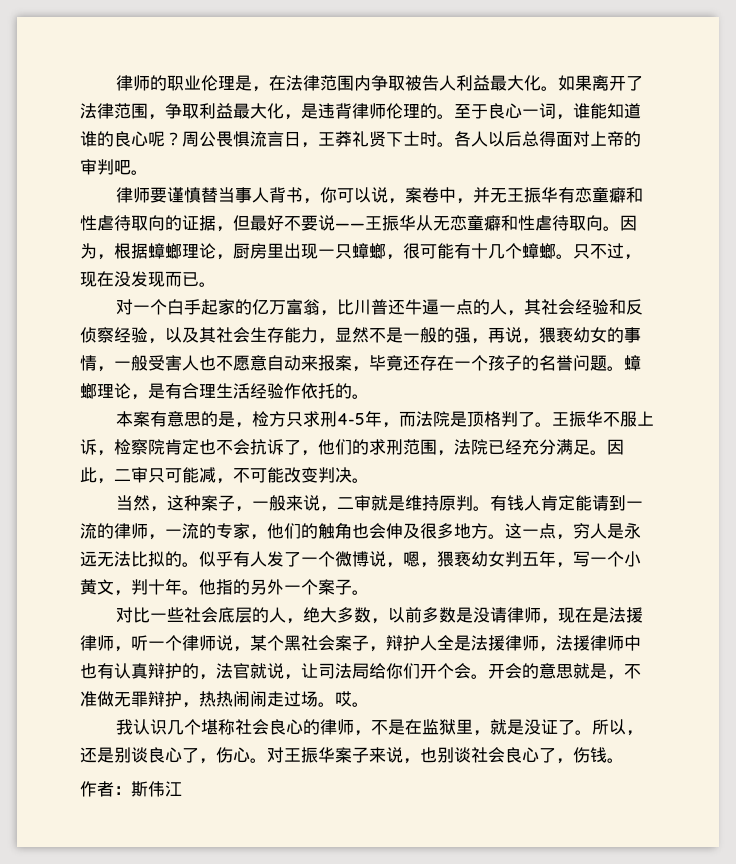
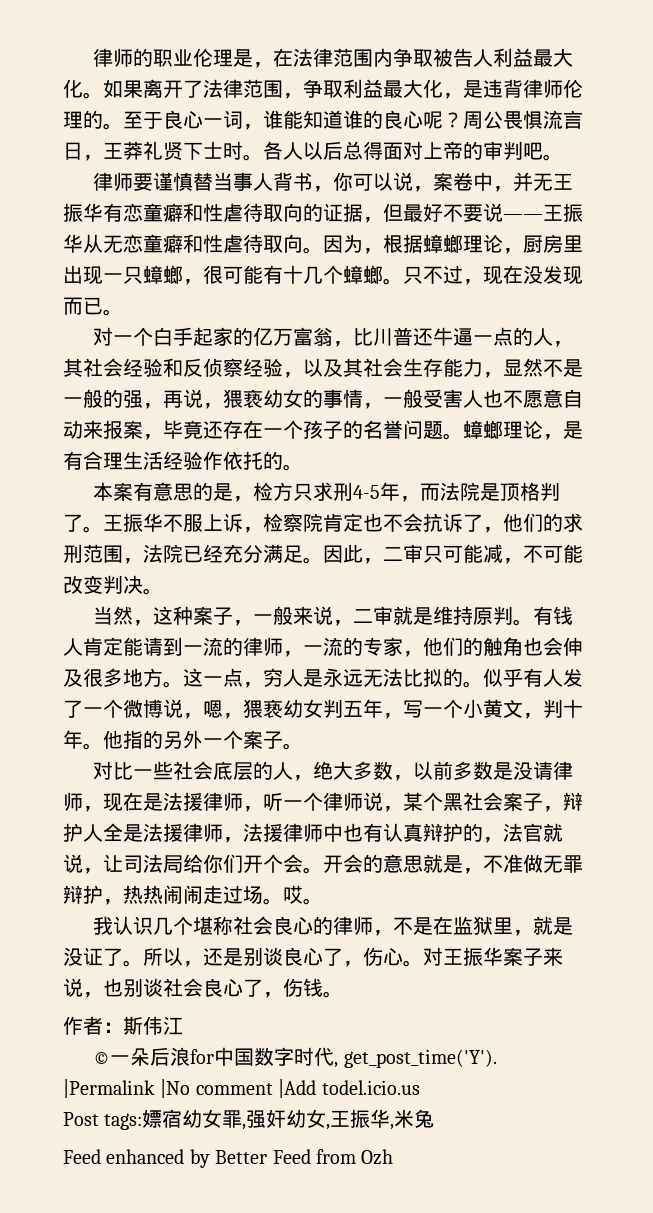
+ ©一朵后浪for中国数字时代, get_post_time('Y'). |Permalink |No comment |Add todel.icio.us
+ Post tags:嫖宿幼女罪,强奸幼女,王振华,米兔
+ Feed enhanced by Better Feed from Ozh

